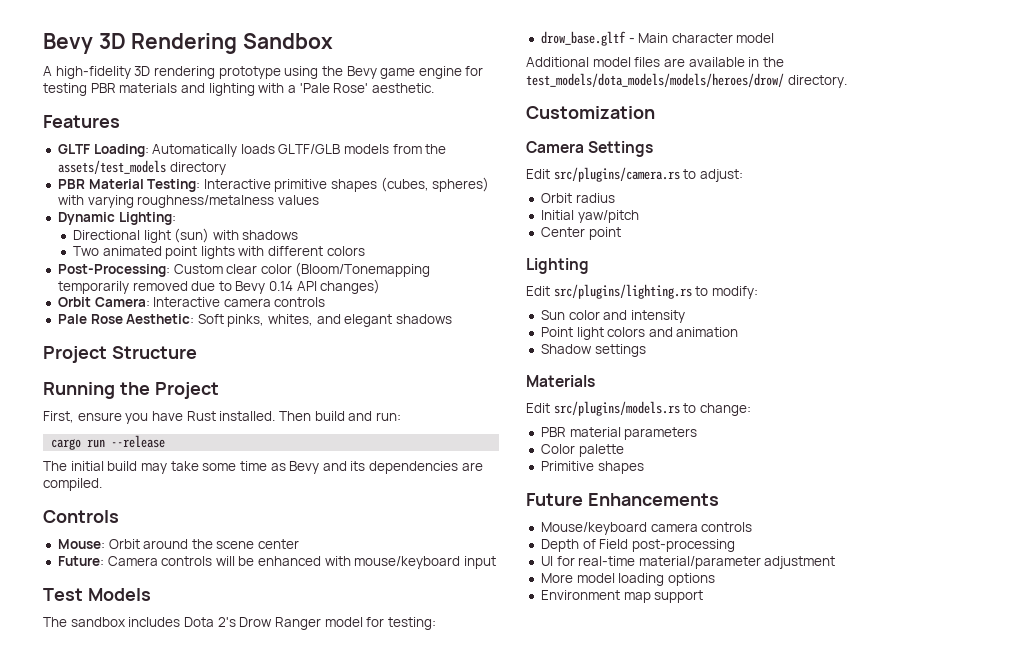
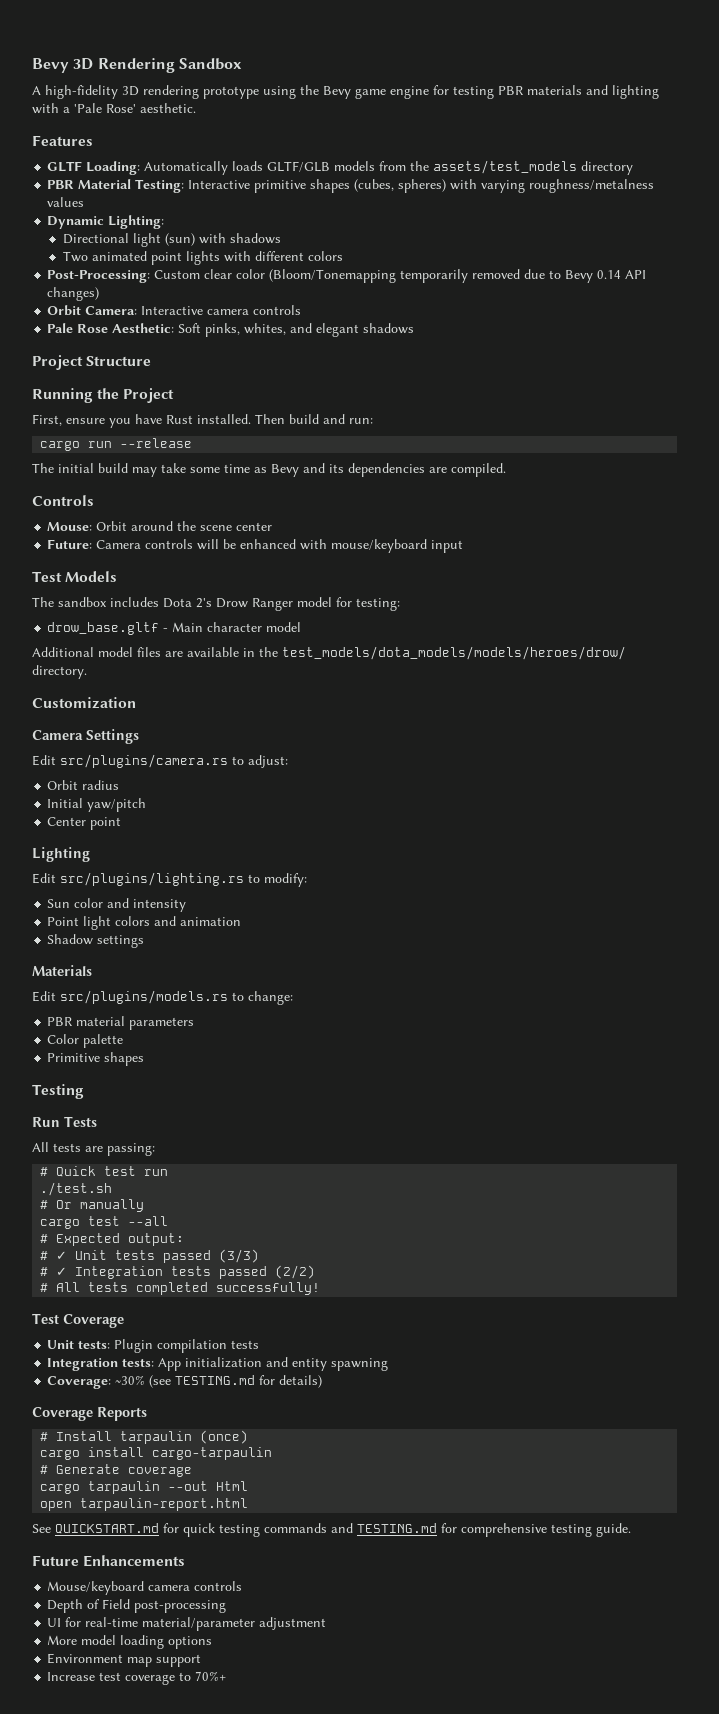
+ Testing
+ Run Tests
+ All tests are passing:
+ # Quick test run
+ ./test.sh
+ # Or manually
+ cargo test --all
+ # Expected output:
+ # ✓ Unit tests passed (3/3)
+ # ✓ Integration tests passed (2/2)
+ # All tests completed successfully!
+ Test Coverage
+ Unit tests: Plugin compilation tests
+ Integration tests: App initialization and entity spawning
+ Coverage: ~30% (see TESTING.md for details)
+ Coverage Reports
+ # Install tarpaulin (once)
+ cargo install cargo-tarpaulin
+ # Generate coverage
+ cargo tarpaulin --out Html
+ open tarpaulin-report.html
+ See QUICKSTART.md for quick testing commands and TESTING.md for comprehensive testing guide.
+ Increase test coverage to 70%+

